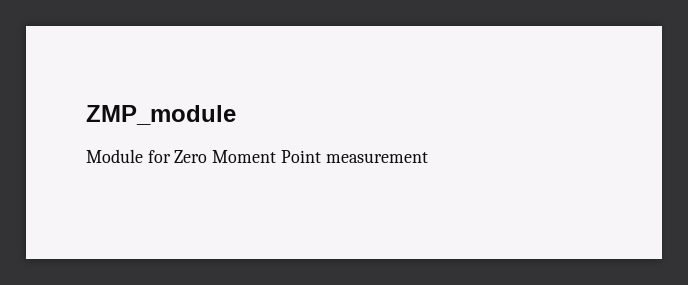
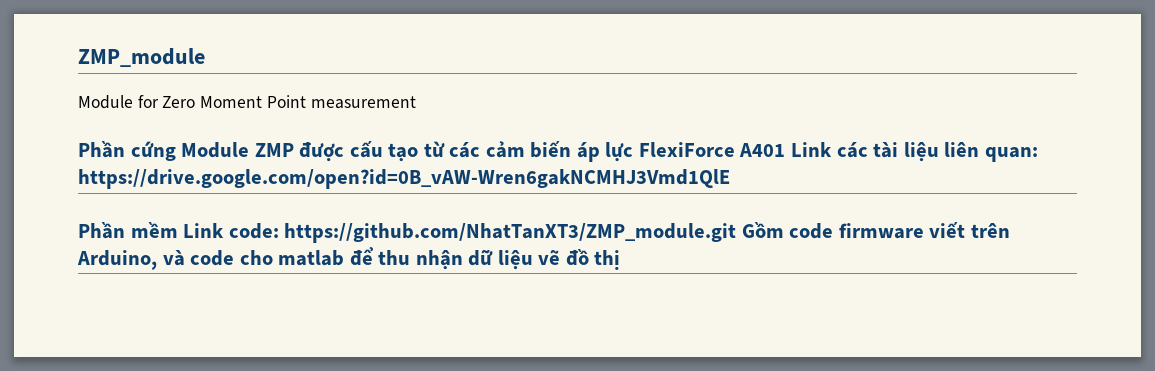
+ Phần cứng Module ZMP được cấu tạo từ các cảm biến áp lực FlexiForce A401 Link các tài liệu liên quan: https://drive.google.com/open?id=0B_vAW-Wren6gakNCMHJ3Vmd1QlE
+ Phần mềm Link code: https://github.com/NhatTanXT3/ZMP_module.git Gồm code firmware viết trên Arduino, và code cho matlab để thu nhận dữ liệu vẽ đồ thị

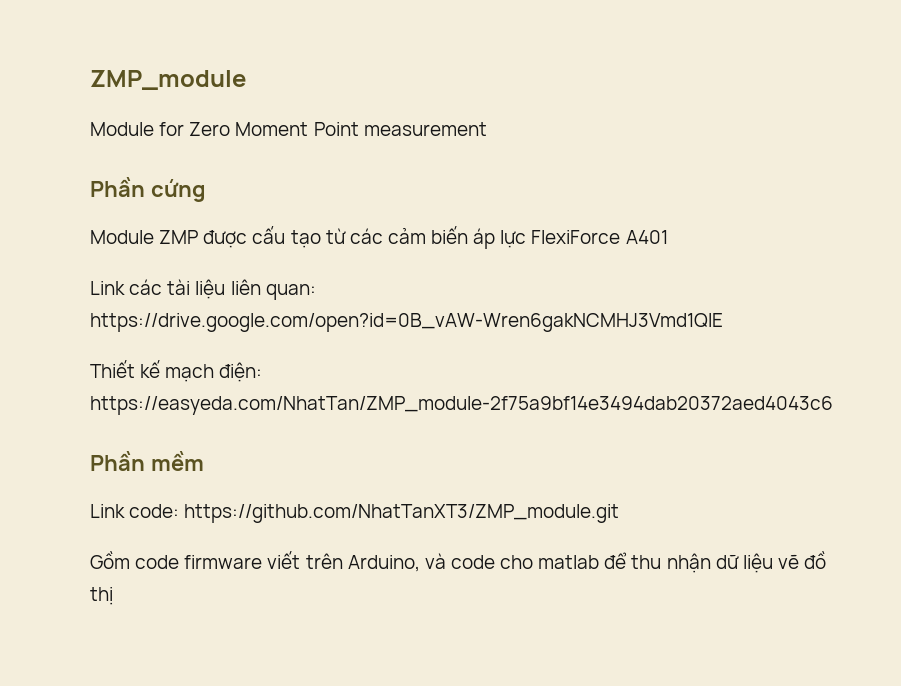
- Phần cứng Module ZMP được cấu tạo từ các cảm biến áp lực FlexiForce A401 Link các tài liệu liên quan: https://drive.google.com/open?id=0B_vAW-Wren6gakNCMHJ3Vmd1QlE
+ Phần cứng
+ Module ZMP được cấu tạo từ các cảm biến áp lực FlexiForce A401
+ Link các tài liệu liên quan: https://drive.google.com/open?id=0B_vAW-Wren6gakNCMHJ3Vmd1QlE
+ Thiết kế mạch điện: https://easyeda.com/NhatTan/ZMP_module-2f75a9bf14e3494dab20372aed4043c6
- Phần mềm Link code: https://github.com/NhatTanXT3/ZMP_module.git Gồm code firmware viết trên Arduino, và code cho matlab để thu nhận dữ liệu vẽ đồ thị
+ Phần mềm
+ Link code: https://github.com/NhatTanXT3/ZMP_module.git
+ Gồm code firmware viết trên Arduino, và code cho matlab để thu nhận dữ liệu vẽ đồ thị

